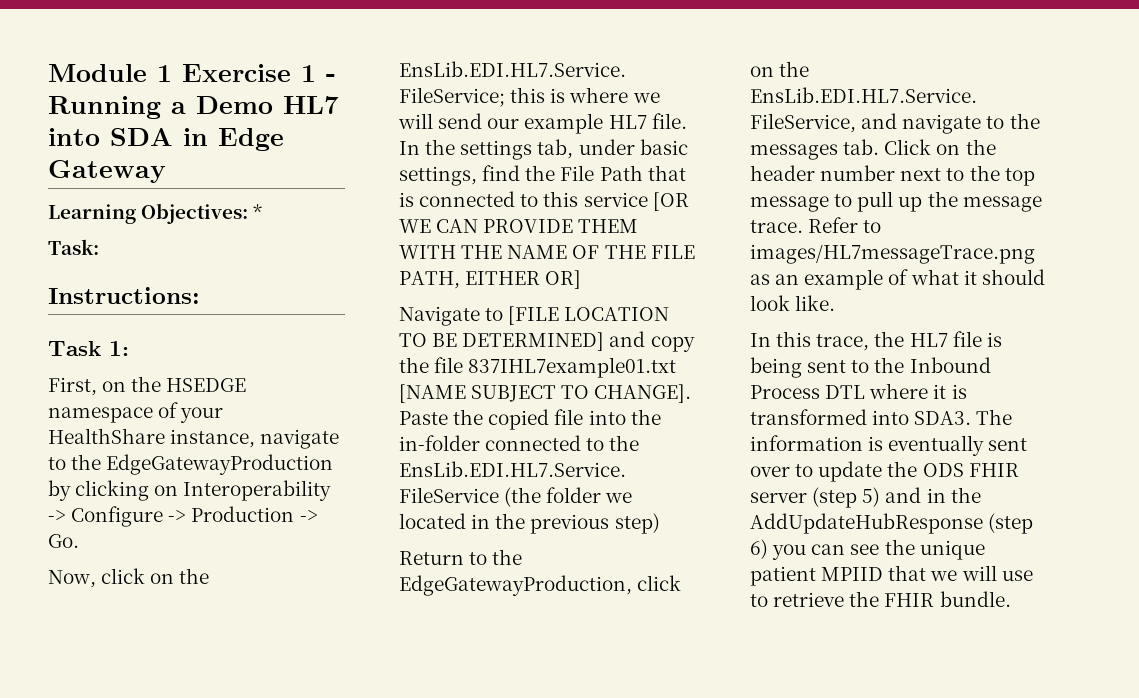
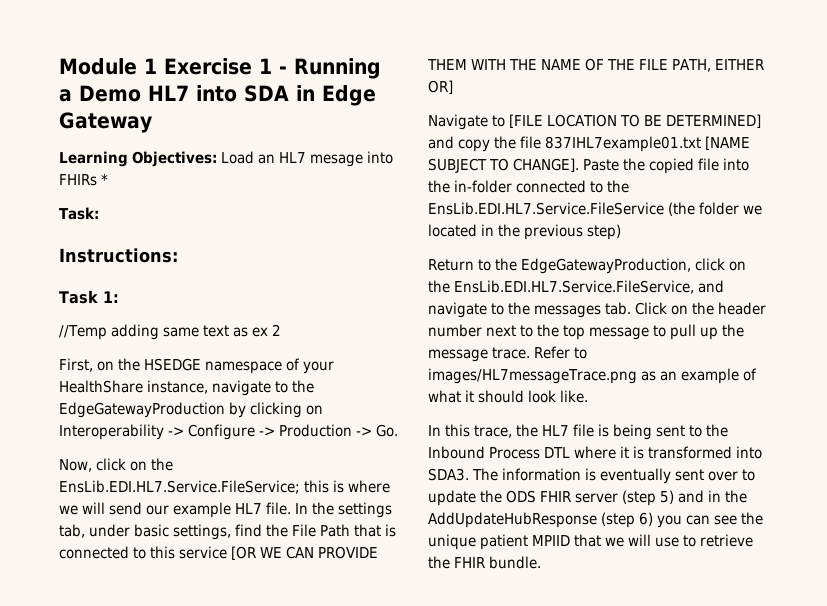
- Learning Objectives: *
+ Learning Objectives: Load an HL7 mesage into FHIRs *
+ //Temp adding same text as ex 2

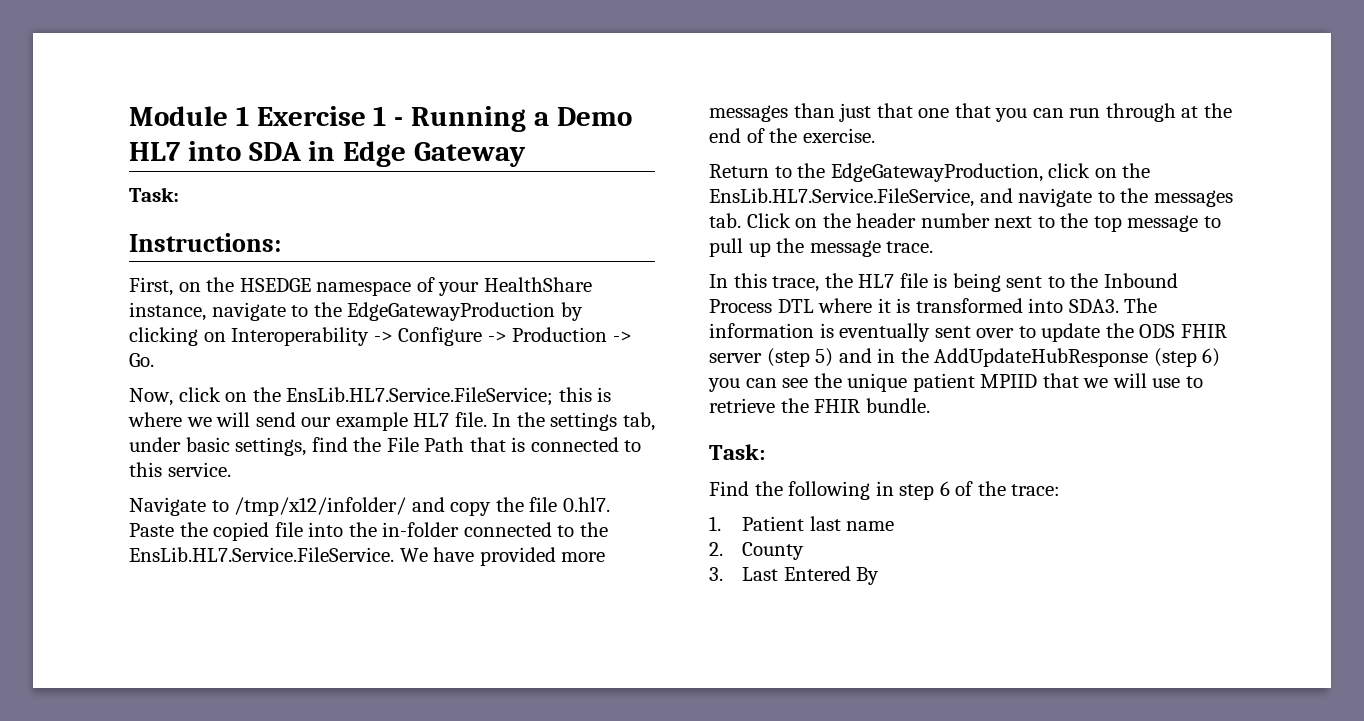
  Module 1 Exercise 1 - Running a Demo HL7 into SDA in Edge Gateway
- Learning Objectives: Load an HL7 mesage into FHIRs *
  Task:
  Instructions:
- Task 1:
- //Temp adding same text as ex 2
- Now, click on the EnsLib.EDI.HL7.Service.FileService; this is where we will send our example HL7 file.
+ Now, click on the EnsLib.HL7.Service.FileService; this is where we will send our example HL7 file.
- In the settings tab, under basic settings, find the File Path that is connected to this service [OR WE CAN PROVIDE THEM WITH THE NAME OF THE FILE PATH, EITHER OR]
- Navigate to [FILE LOCATION TO BE DETERMINED] and copy the file 837IHL7example01.txt [NAME SUBJECT TO CHANGE]. Paste the copied file into the in-folder connected to the EnsLib.EDI.HL7.Service.FileService (the folder we located in the previous step)
+ In the settings tab, under basic settings, find the File Path that is connected to this service.
+ Navigate to /tmp/x12/infolder/ and copy the file 0.hl7. Paste the copied file into the in-folder connected to the EnsLib.HL7.Service.FileService. We have provided more messages than just that one that you can run through at the end of the exercise.
- Return to the EdgeGatewayProduction, click on the EnsLib.EDI.HL7.Service.FileService, and navigate to the messages tab. Click on the header number next to the top message to pull up the message trace. Refer to images/HL7messageTrace.png as an example of what it should look like.
+ Return to the EdgeGatewayProduction, click on the EnsLib.HL7.Service.FileService, and navigate to the messages tab. Click on the header number next to the top message to pull up the message trace.
  The information is eventually sent over to update the ODS FHIR server (step 5) and in the AddUpdateHubResponse (step 6) you can see the unique patient MPIID that we will use to retrieve the FHIR bundle.
+ Task:
+ Find the following in step 6 of the trace:
+ 1. Patient last name
+ 2. County
+ 3. Last Entered By

